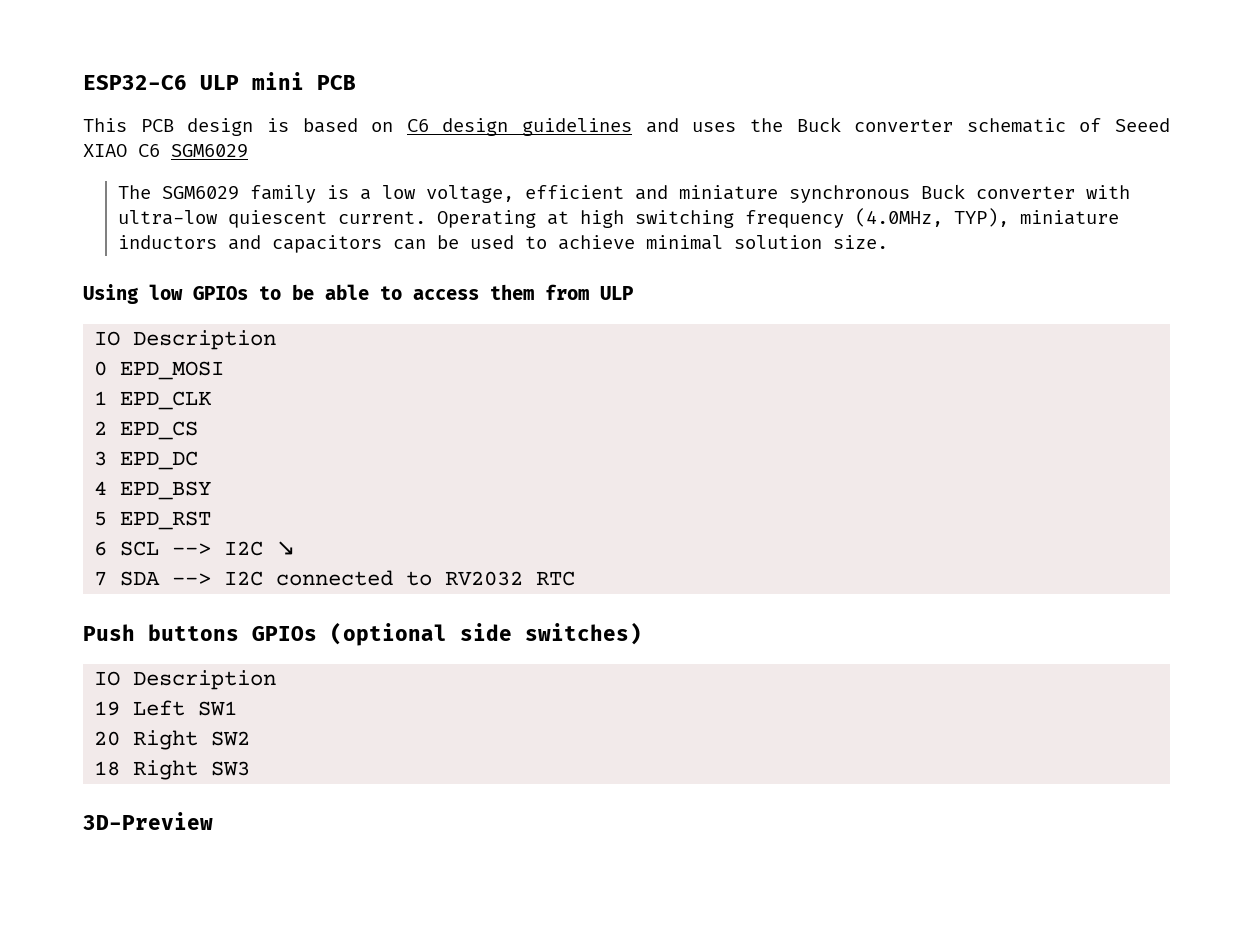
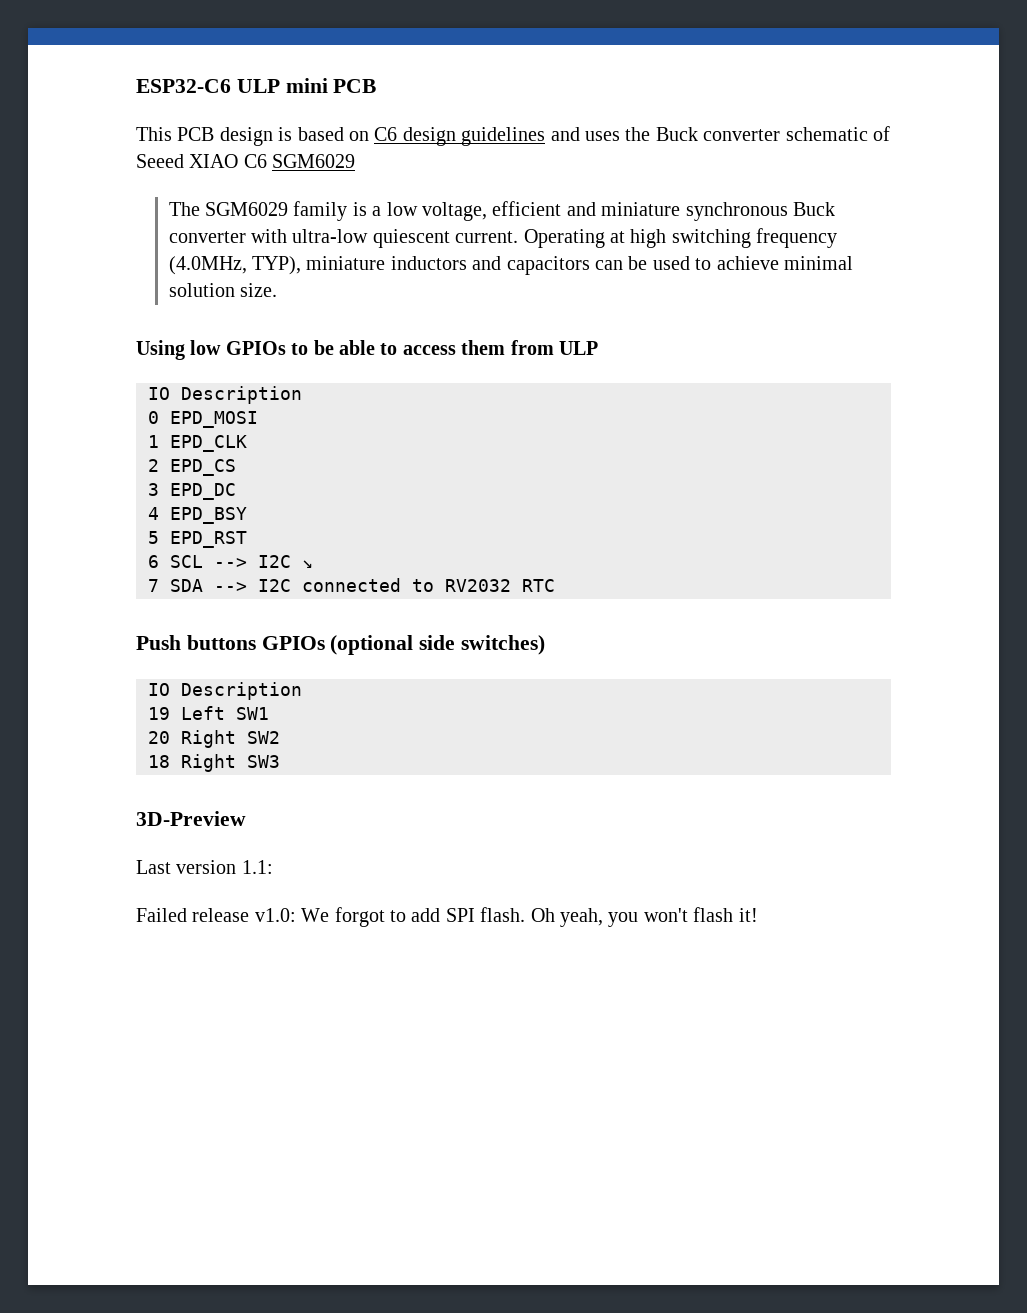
+ Last version 1.1:
+ Failed release v1.0: We forgot to add SPI flash. Oh yeah, you won't flash it!

